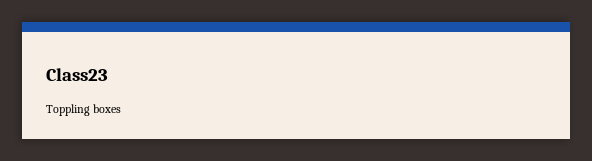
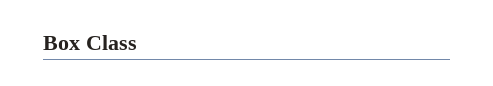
- Class23
- Toppling boxes
+ Box Class

